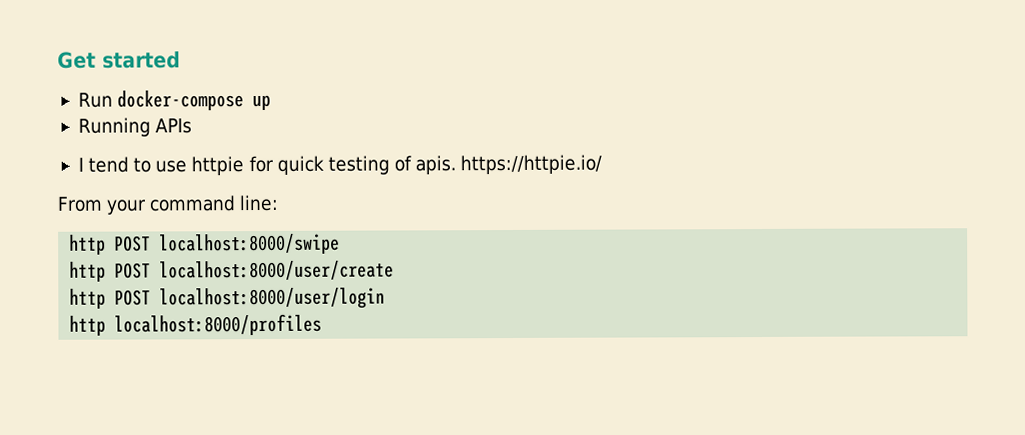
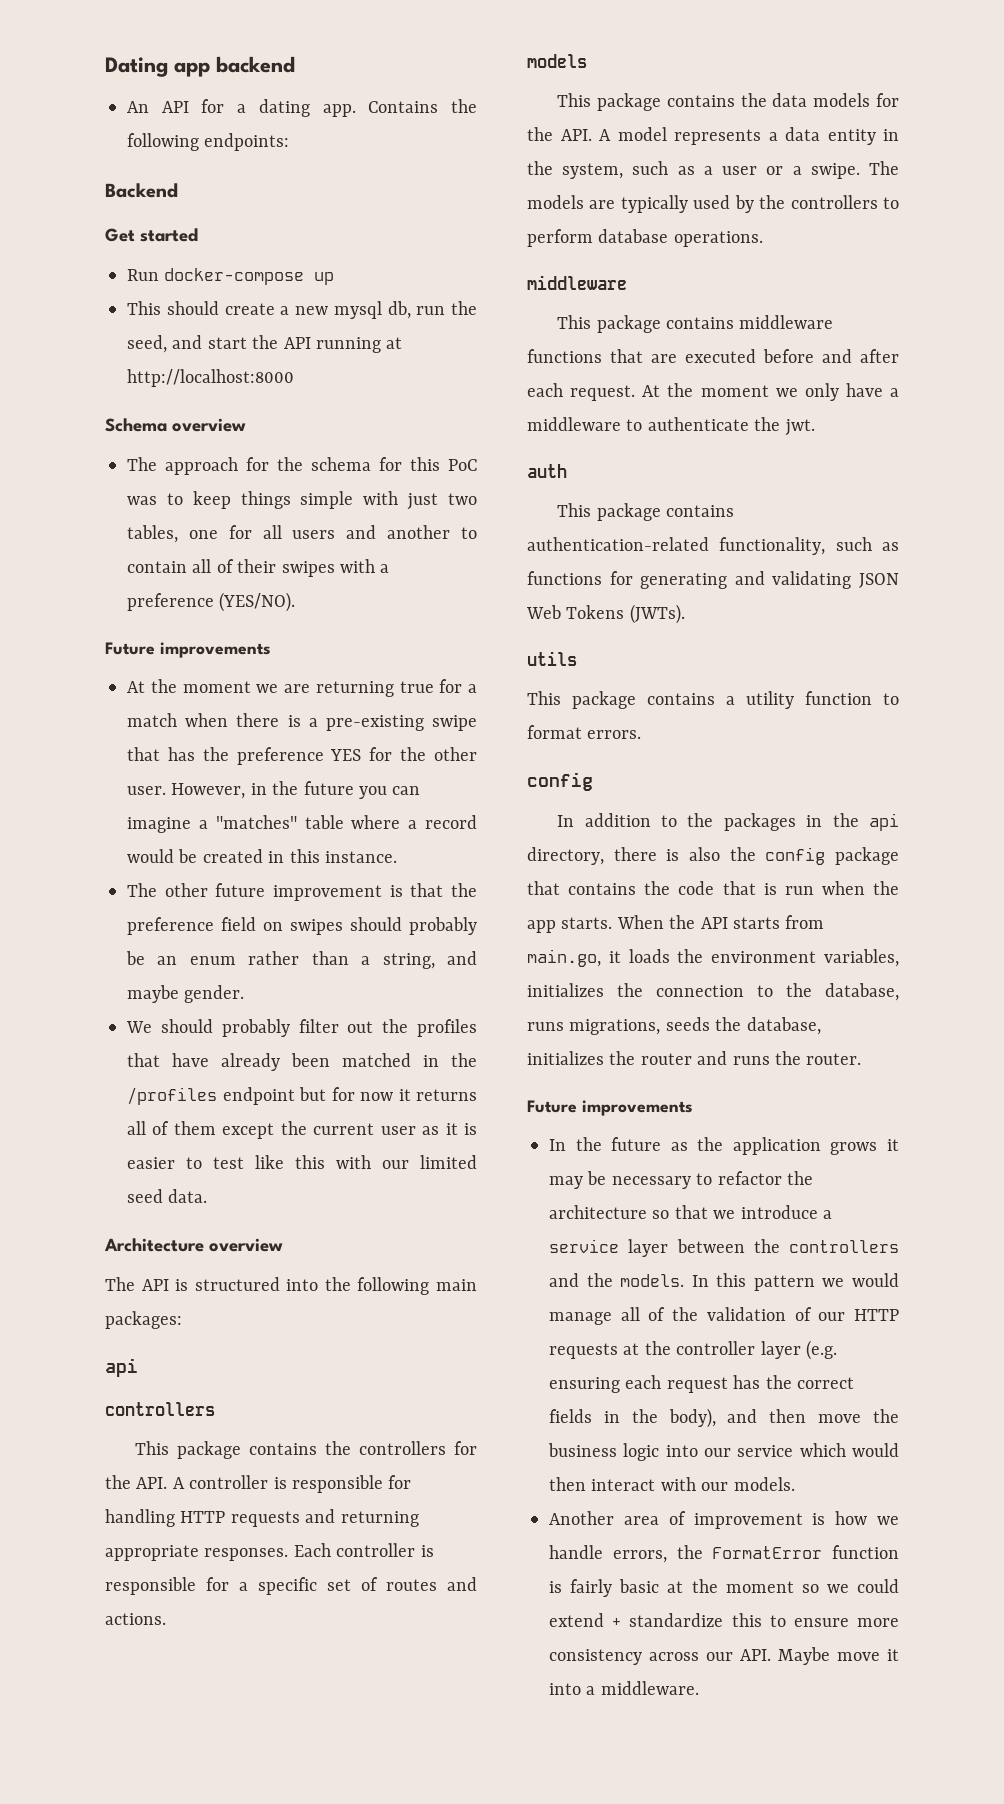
+ Dating app backend
+ An API for a dating app. Contains the following endpoints:
+ Backend
- Running APIs
- I tend to use httpie for quick testing of apis. https://httpie.io/
- From your command line:
- http POST localhost:8000/swipe
- http POST localhost:8000/user/create
- http POST localhost:8000/user/login
- http localhost:8000/profiles
+ This should create a new mysql db, run the seed, and start the API running at http://localhost:8000
+ Schema overview
+ The approach for the schema for this PoC was to keep things simple with just two tables, one for all users and another to contain all of their swipes with a preference (YES/NO).
+ Future improvements
+ At the moment we are returning true for a match when there is a pre-existing swipe that has the preference YES for the other user. However, in the future you can imagine a "matches" table where a record would be created in this instance.
+ The other future improvement is that the preference field on swipes should probably be an enum rather than a string, and maybe gender.
+ We should probably filter out the profiles that have already been matched in the /profiles endpoint but for now it returns all of them except the current user as it is easier to test like this with our limited seed data.
+ Architecture overview
+ The API is structured into the following main packages:
+ api
+ controllers
+ This package contains the controllers for the API. A controller is responsible for handling HTTP requests and returning appropriate responses. Each controller is responsible for a specific set of routes and actions.
+ models
+ This package contains the data models for the API. A model represents a data entity in the system, such as a user or a swipe. The models are typically used by the controllers to perform database operations.
+ middleware
+ This package contains middleware functions that are executed before and after each request. At the moment we only have a middleware to authenticate the jwt.
+ auth
+ This package contains authentication-related functionality, such as functions for generating and validating JSON Web Tokens (JWTs).
+ utils
+ This package contains a utility function to format errors.
+ config
+ In addition to the packages in the api directory, there is also the config package that contains the code that is run when the app starts. When the API starts from main.go, it loads the environment variables, initializes the connection to the database, runs migrations, seeds the database, initializes the router and runs the router.
+ Future improvements
+ In the future as the application grows it may be necessary to refactor the architecture so that we introduce a service layer between the controllers and the models. In this pattern we would manage all of the validation of our HTTP requests at the controller layer (e.g. ensuring each request has the correct fields in the body), and then move the business logic into our service which would then interact with our models.
+ Another area of improvement is how we handle errors, the FormatError function is fairly basic at the moment so we could extend + standardize this to ensure more consistency across our API. Maybe move it into a middleware.

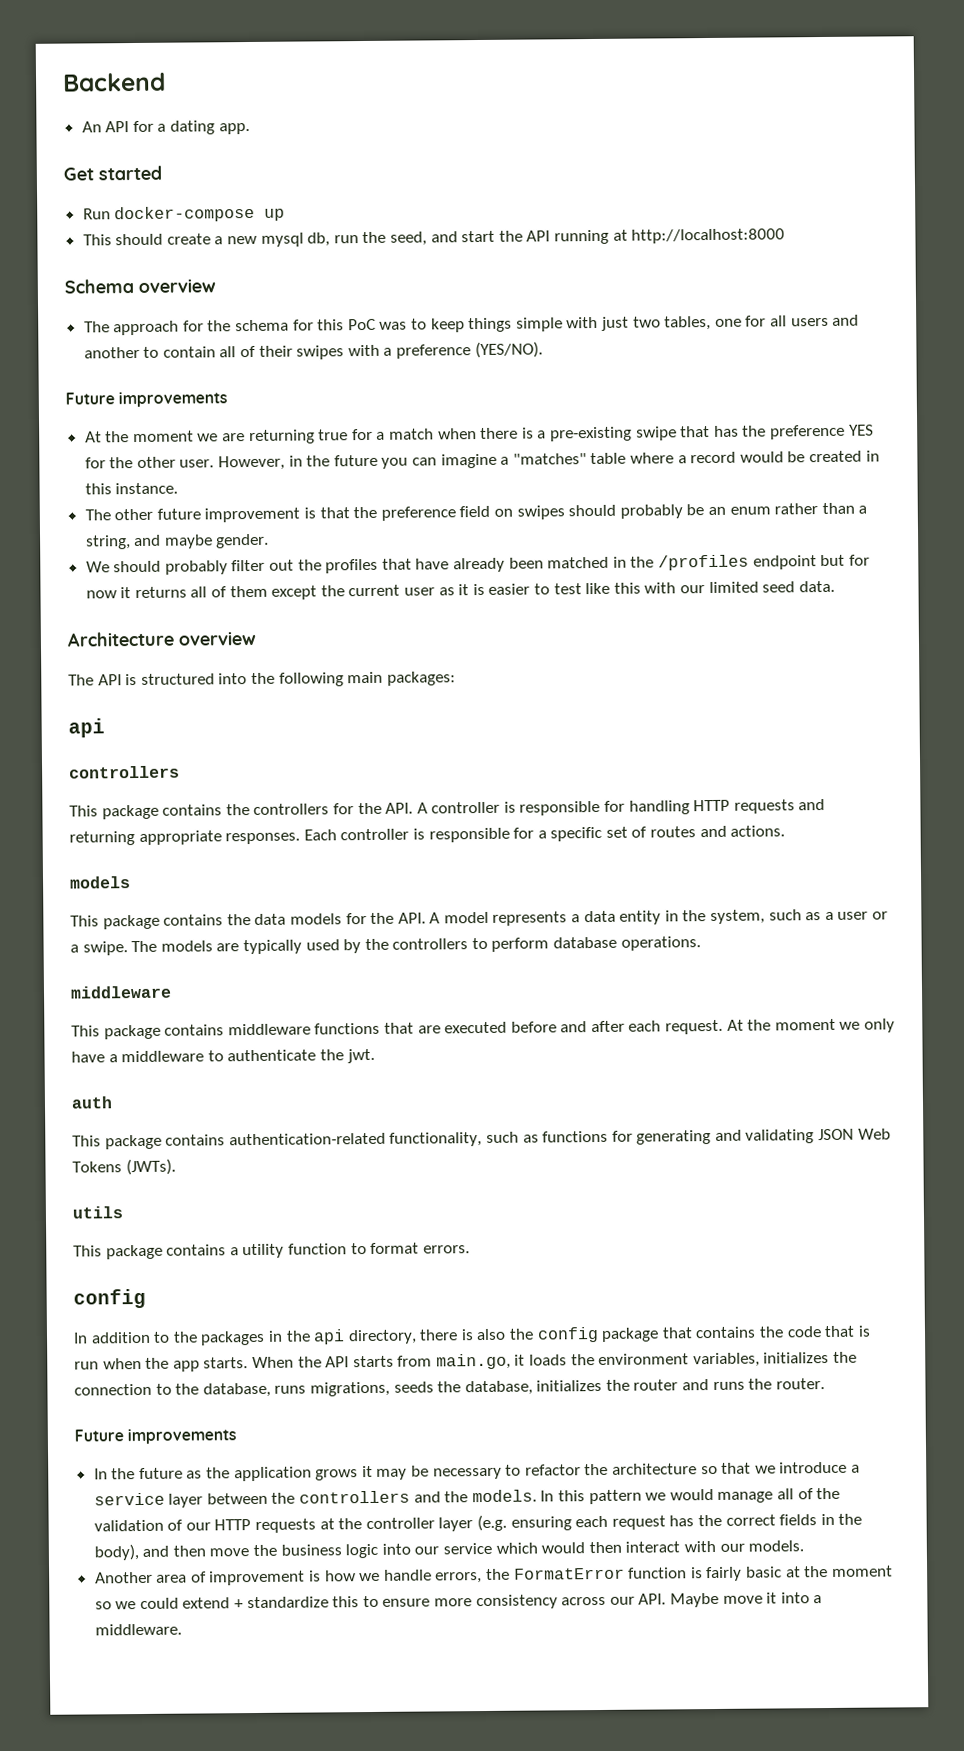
- Dating app backend
+ Backend
- Contains the following endpoints:
- Backend

